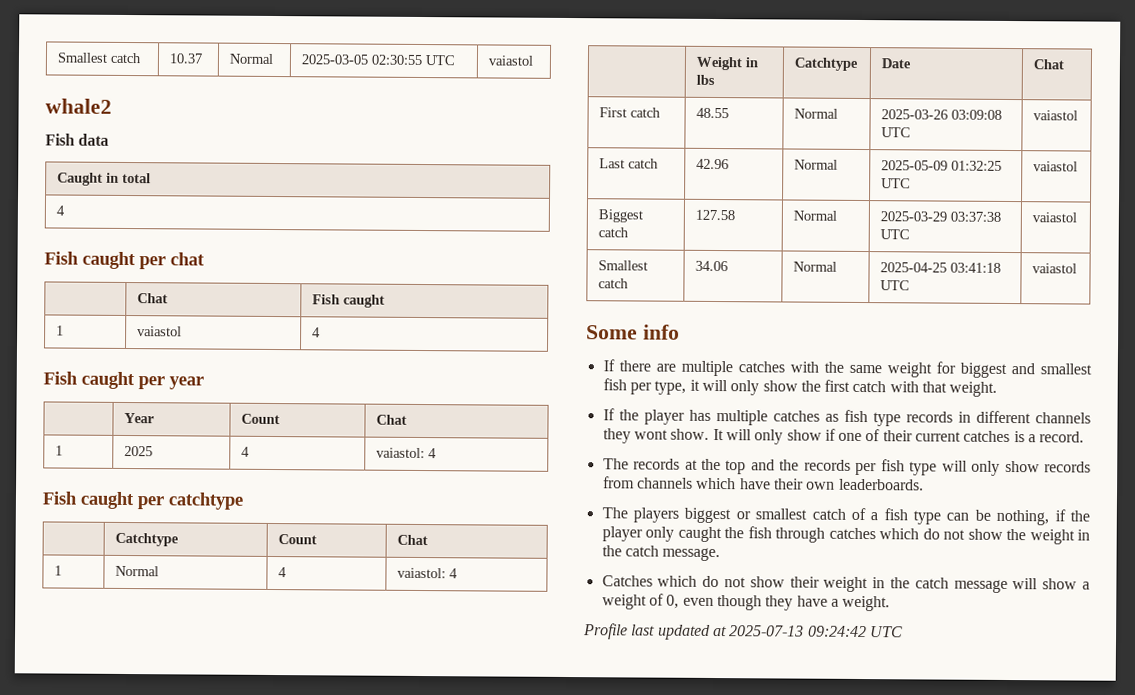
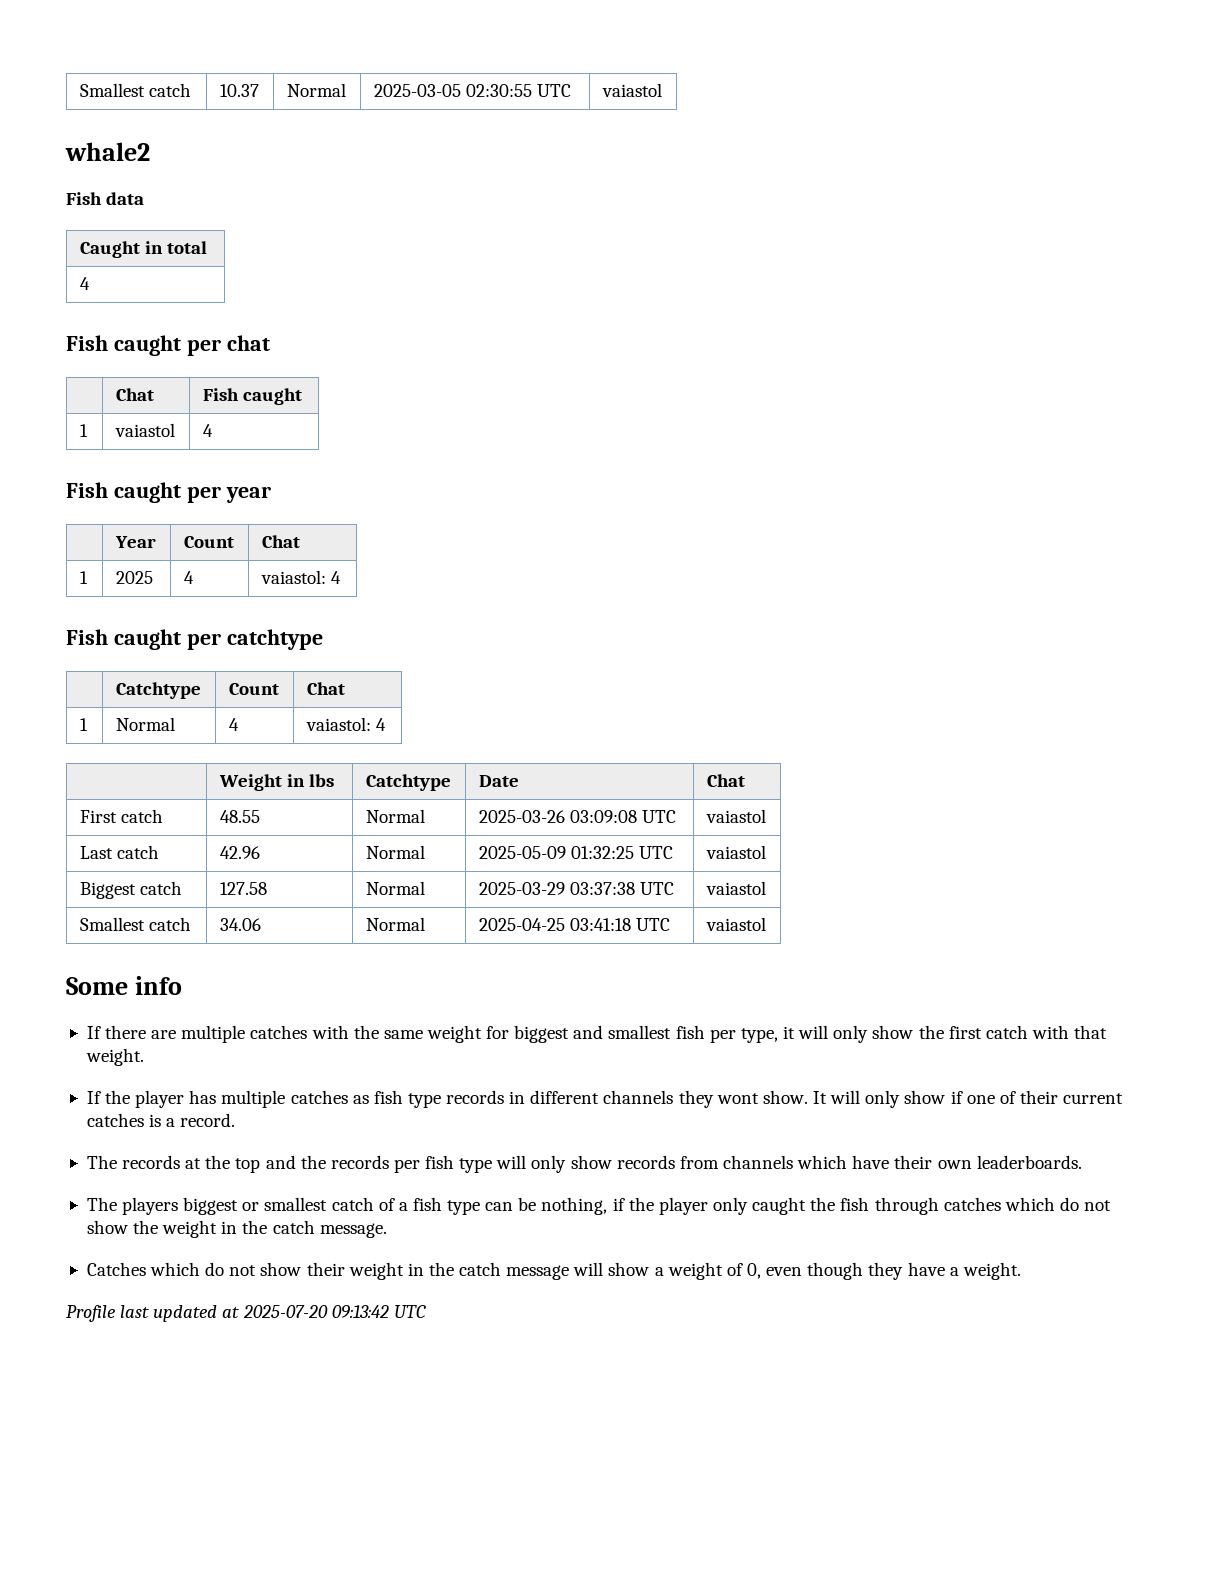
- Profile last updated at 2025-07-13 09:24:42 UTC
+ Profile last updated at 2025-07-20 09:13:42 UTC

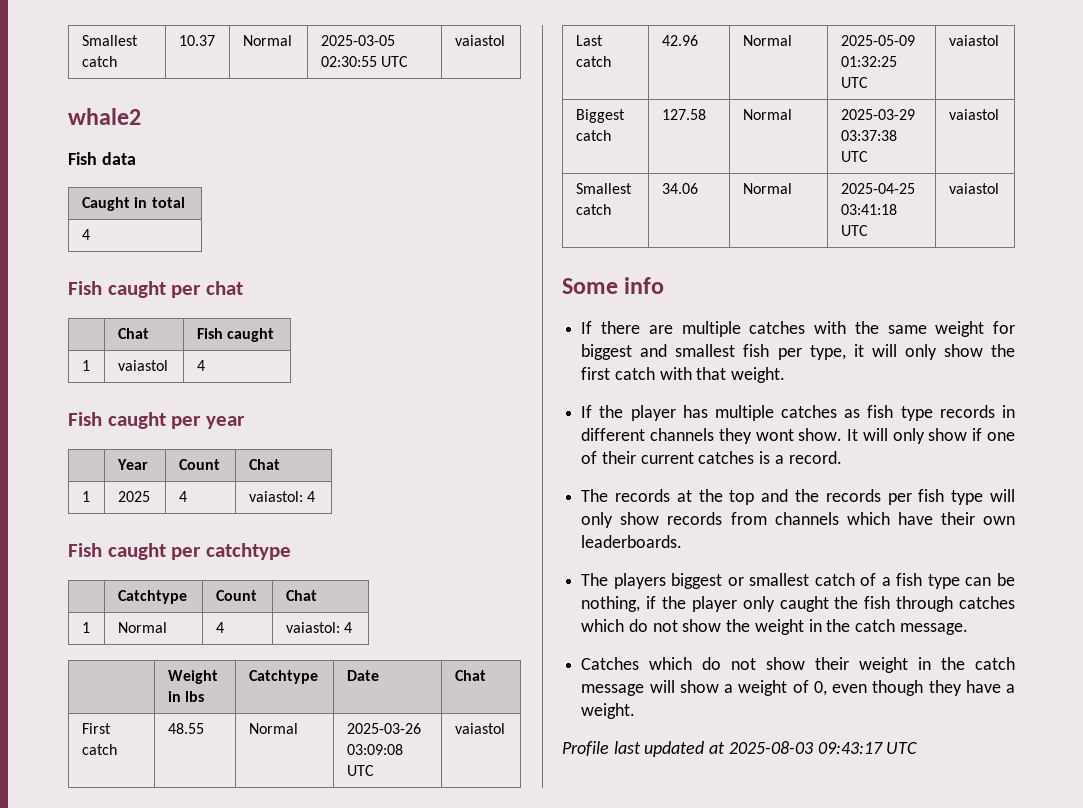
- Profile last updated at 2025-07-20 09:13:42 UTC
+ Profile last updated at 2025-08-03 09:43:17 UTC

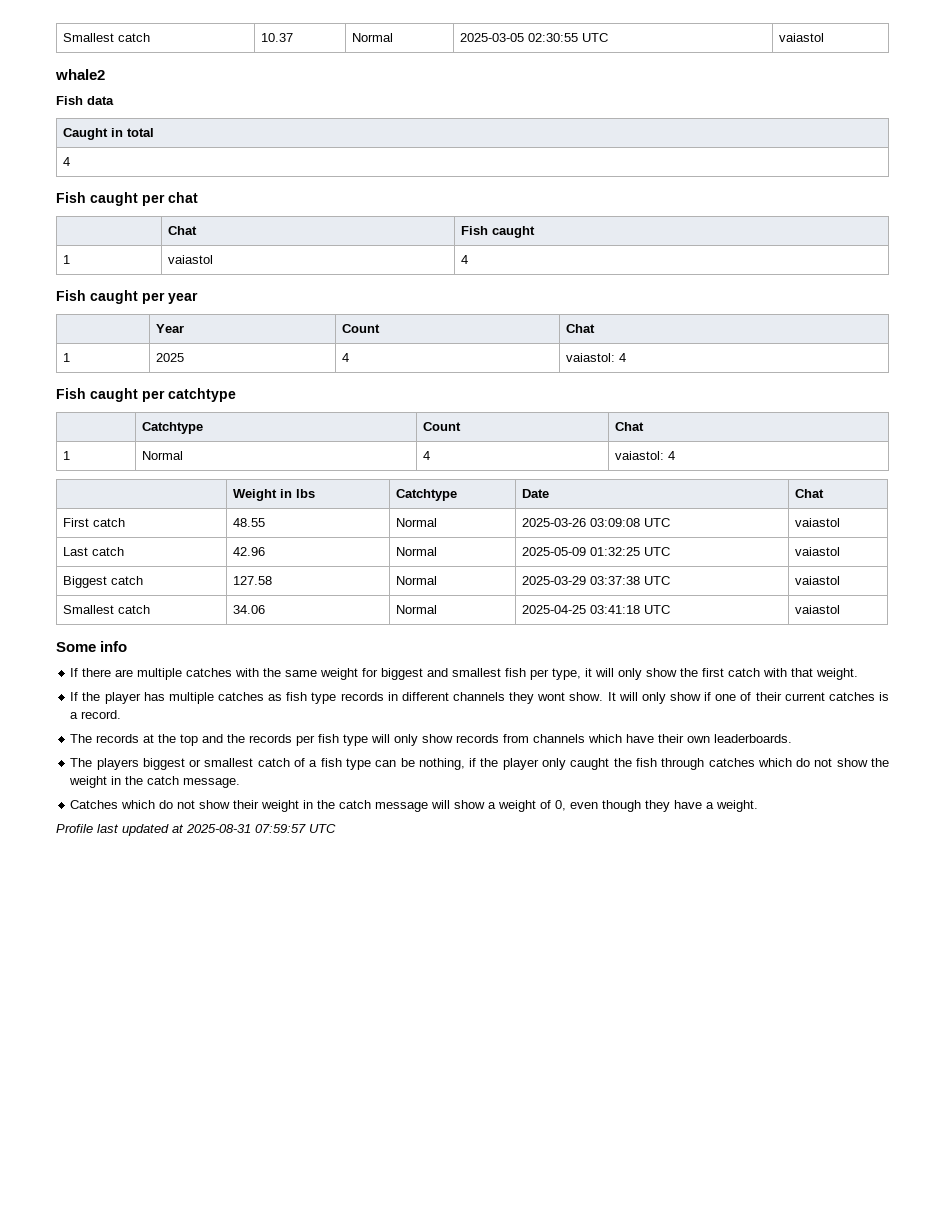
- Profile last updated at 2025-08-03 09:43:17 UTC
+ Profile last updated at 2025-08-31 07:59:57 UTC

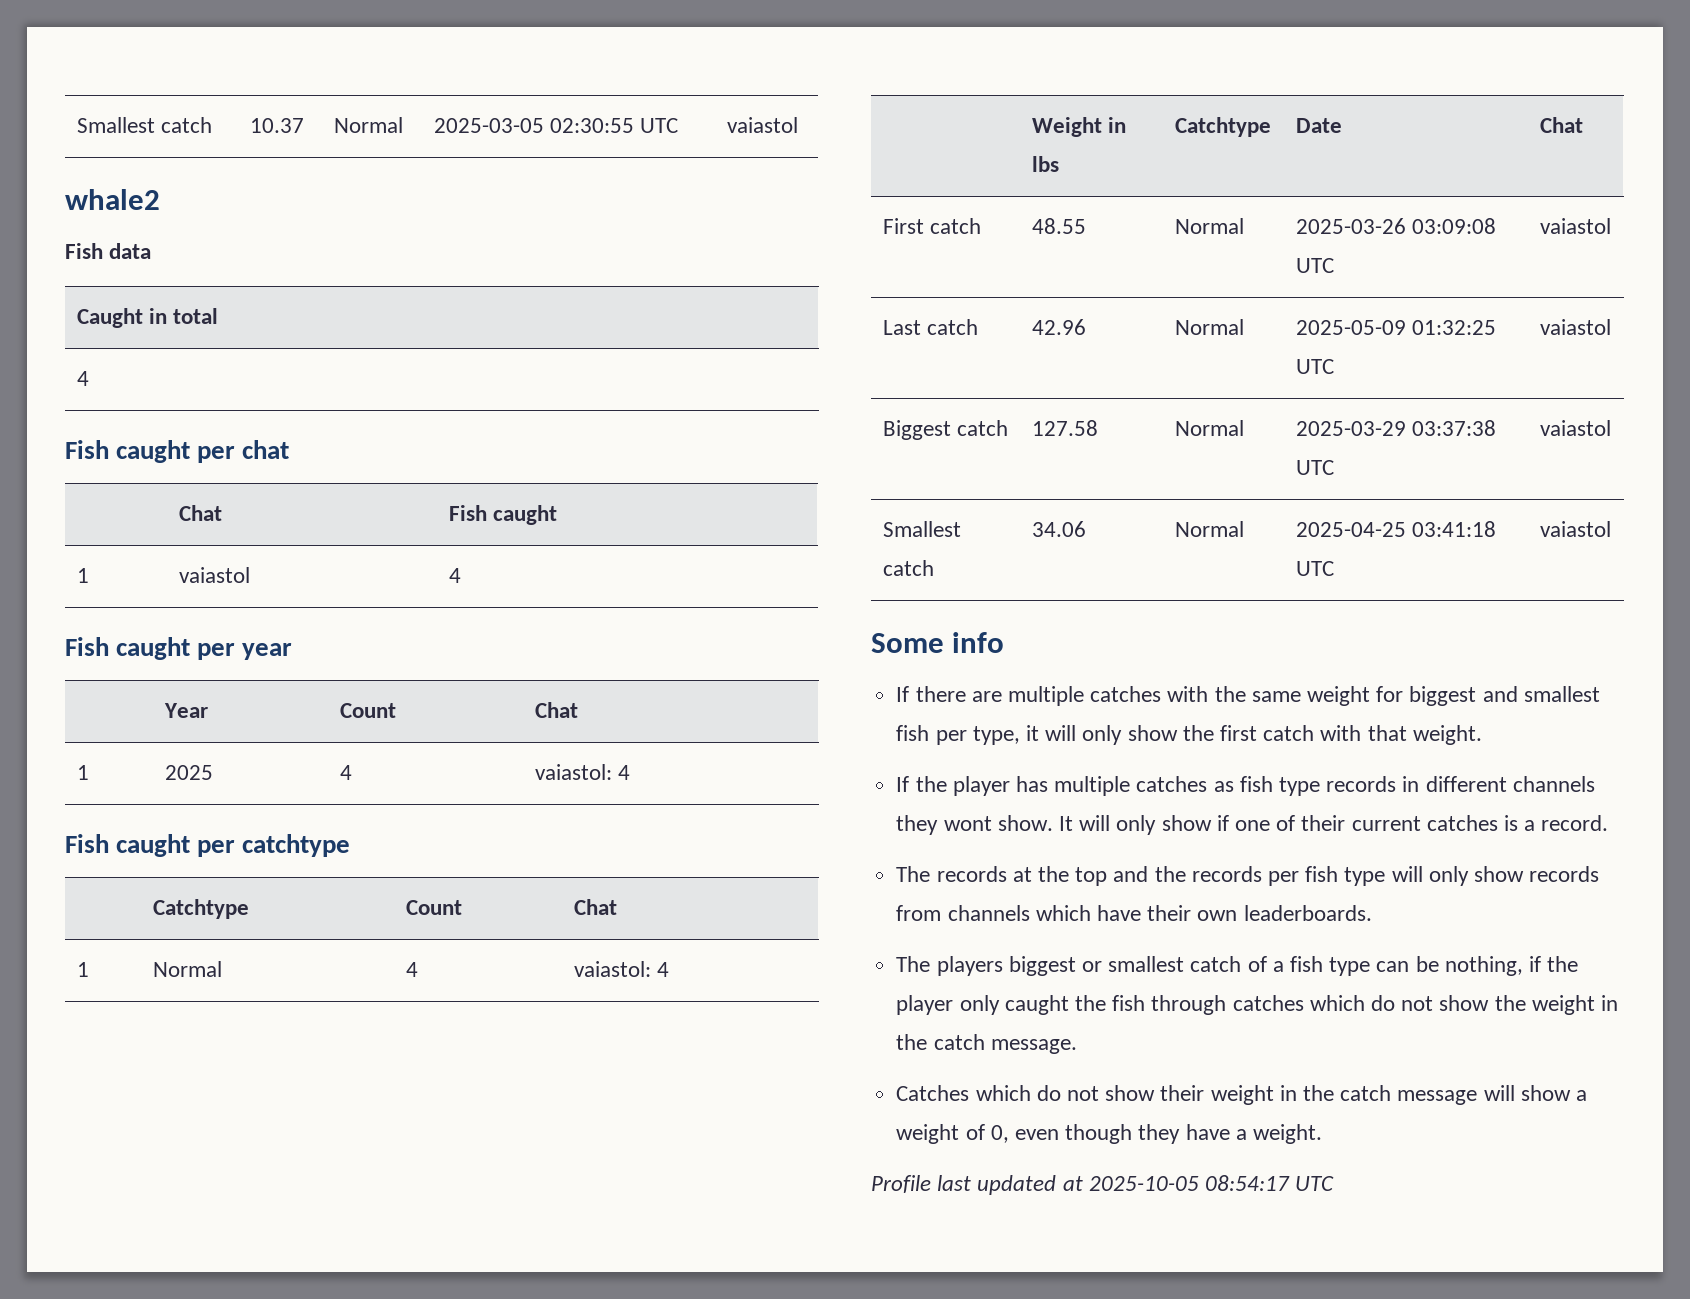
- Profile last updated at 2025-08-31 07:59:57 UTC
+ Profile last updated at 2025-10-05 08:54:17 UTC

